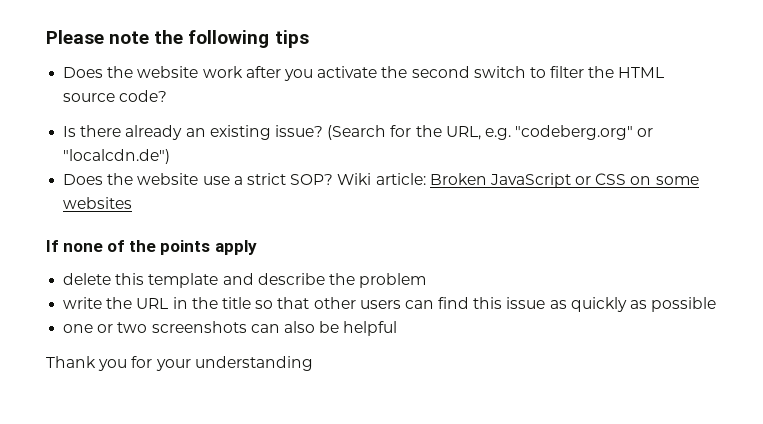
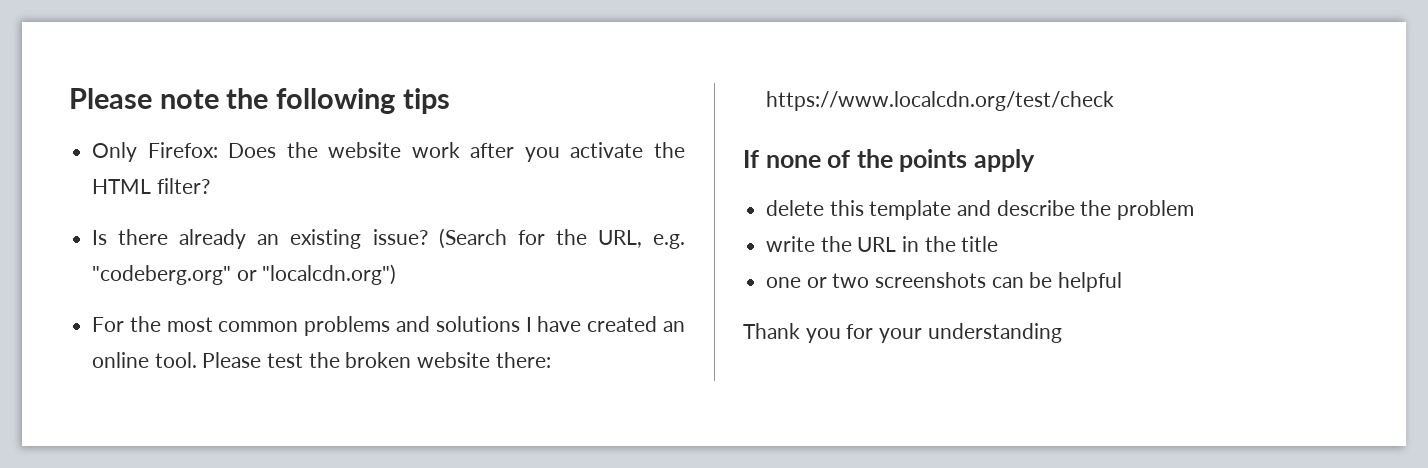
- Does the website work after you activate the second switch to filter the HTML source code?
+ Only Firefox: Does the website work after you activate the HTML filter?
- (Search for the URL, e.g. "codeberg.org" or "localcdn.de")
- Does the website use a strict SOP? Wiki article: Broken JavaScript or CSS on some websites
+ (Search for the URL, e.g. "codeberg.org" or "localcdn.org")
+ For the most common problems and solutions I have created an online tool. Please test the broken website there: https://www.localcdn.org/test/check
- write the URL in the title so that other users can find this issue as quickly as possible
+ write the URL in the title
- one or two screenshots can also be helpful
+ one or two screenshots can be helpful

